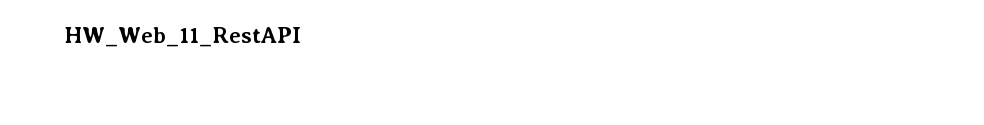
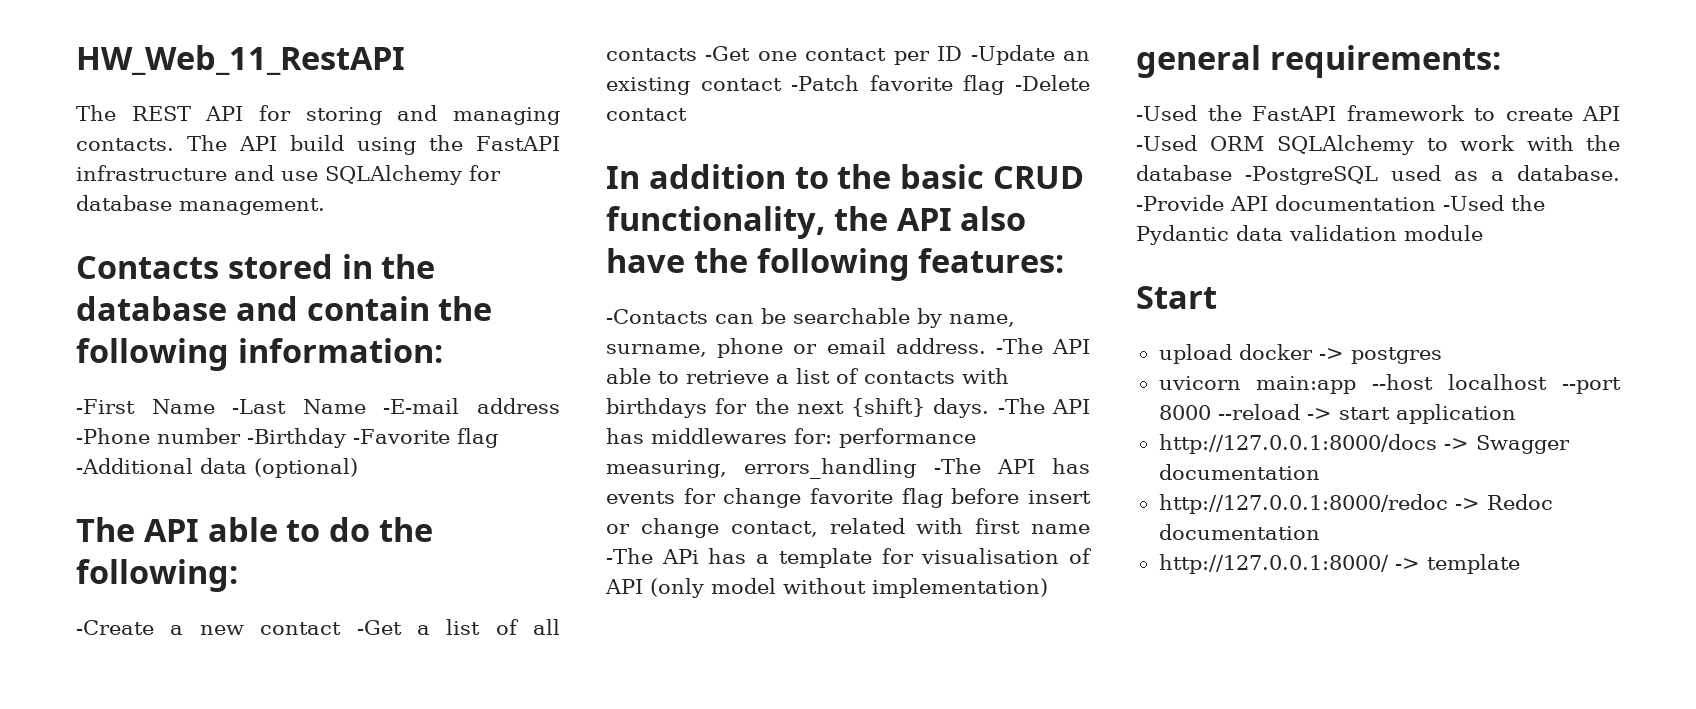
+ The REST API for storing and managing contacts. The API build using the FastAPI infrastructure and use SQLAlchemy for database management.
+ Contacts stored in the database and contain the following information:
+ -First Name -Last Name -E-mail address -Phone number -Birthday -Favorite flag -Additional data (optional)
+ The API able to do the following:
+ -Create a new contact -Get a list of all contacts -Get one contact per ID -Update an existing contact -Patch favorite flag -Delete contact
+ In addition to the basic CRUD functionality, the API also have the following features:
+ -Contacts can be searchable by name, surname, phone or email address. -The API able to retrieve a list of contacts with birthdays for the next {shift} days. -The API has middlewares for: performance measuring, errors_handling -The API has events for change favorite flag before insert or change contact, related with first name -The APi has a template for visualisation of API (only model without implementation)
+ general requirements:
+ -Used the FastAPI framework to create API -Used ORM SQLAlchemy to work with the database -PostgreSQL used as a database. -Provide API documentation -Used the Pydantic data validation module
+ Start
+ upload docker -> postgres
+ uvicorn main:app --host localhost --port 8000 --reload -> start application
+ http://127.0.0.1:8000/docs -> Swagger documentation
+ http://127.0.0.1:8000/redoc -> Redoc documentation
+ http://127.0.0.1:8000/ -> template

